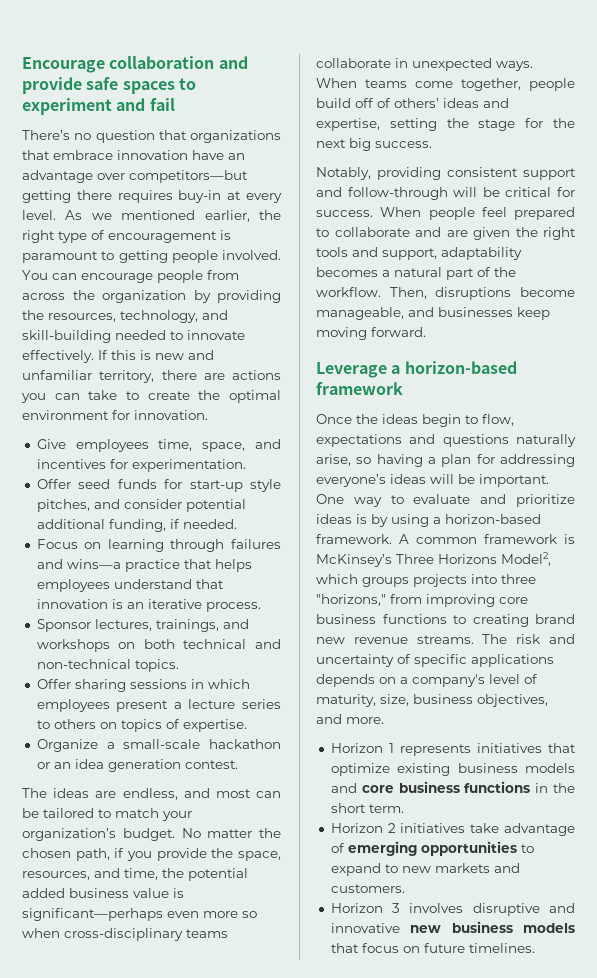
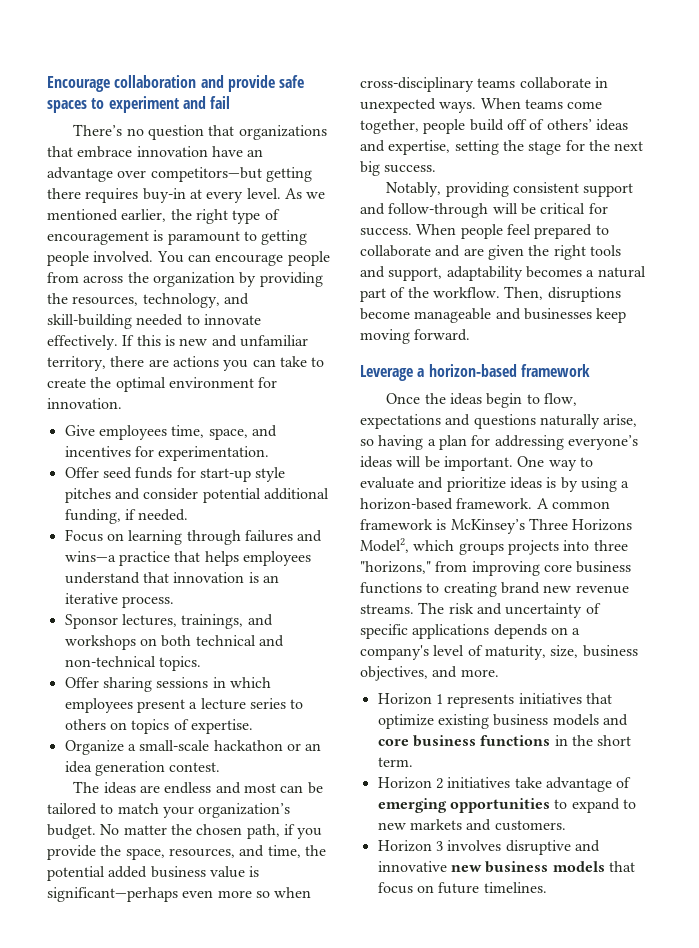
- Offer seed funds for start-up style pitches, and consider potential additional funding, if needed.
+ Offer seed funds for start-up style pitches and consider potential additional funding, if needed.
- The ideas are endless, and most can be tailored to match your organization’s budget.
+ The ideas are endless and most can be tailored to match your organization’s budget.
- Then, disruptions become manageable, and businesses keep moving forward.
+ Then, disruptions become manageable and businesses keep moving forward.

